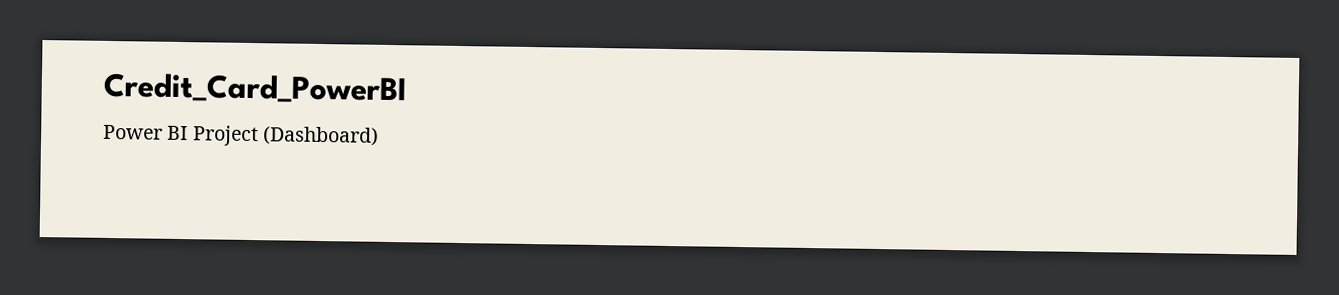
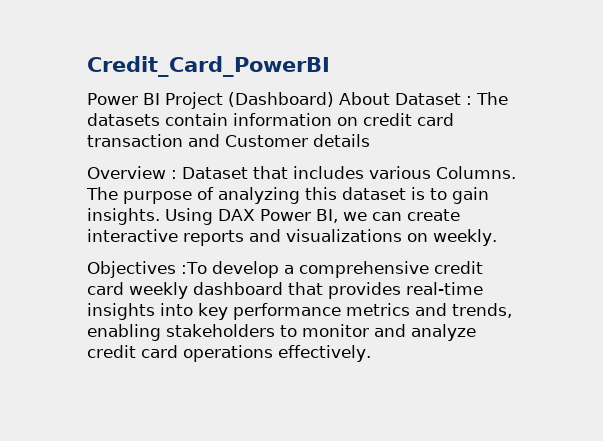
- Power BI Project (Dashboard)
+ Power BI Project (Dashboard) About Dataset : The datasets contain information on credit card transaction and Customer details
+ Overview : Dataset that includes various Columns. The purpose of analyzing this dataset is to gain insights. Using DAX Power BI, we can create interactive reports and visualizations on weekly.
+ Objectives :To develop a comprehensive credit card weekly dashboard that provides real-time insights into key performance metrics and trends, enabling stakeholders to monitor and analyze credit card operations effectively.

